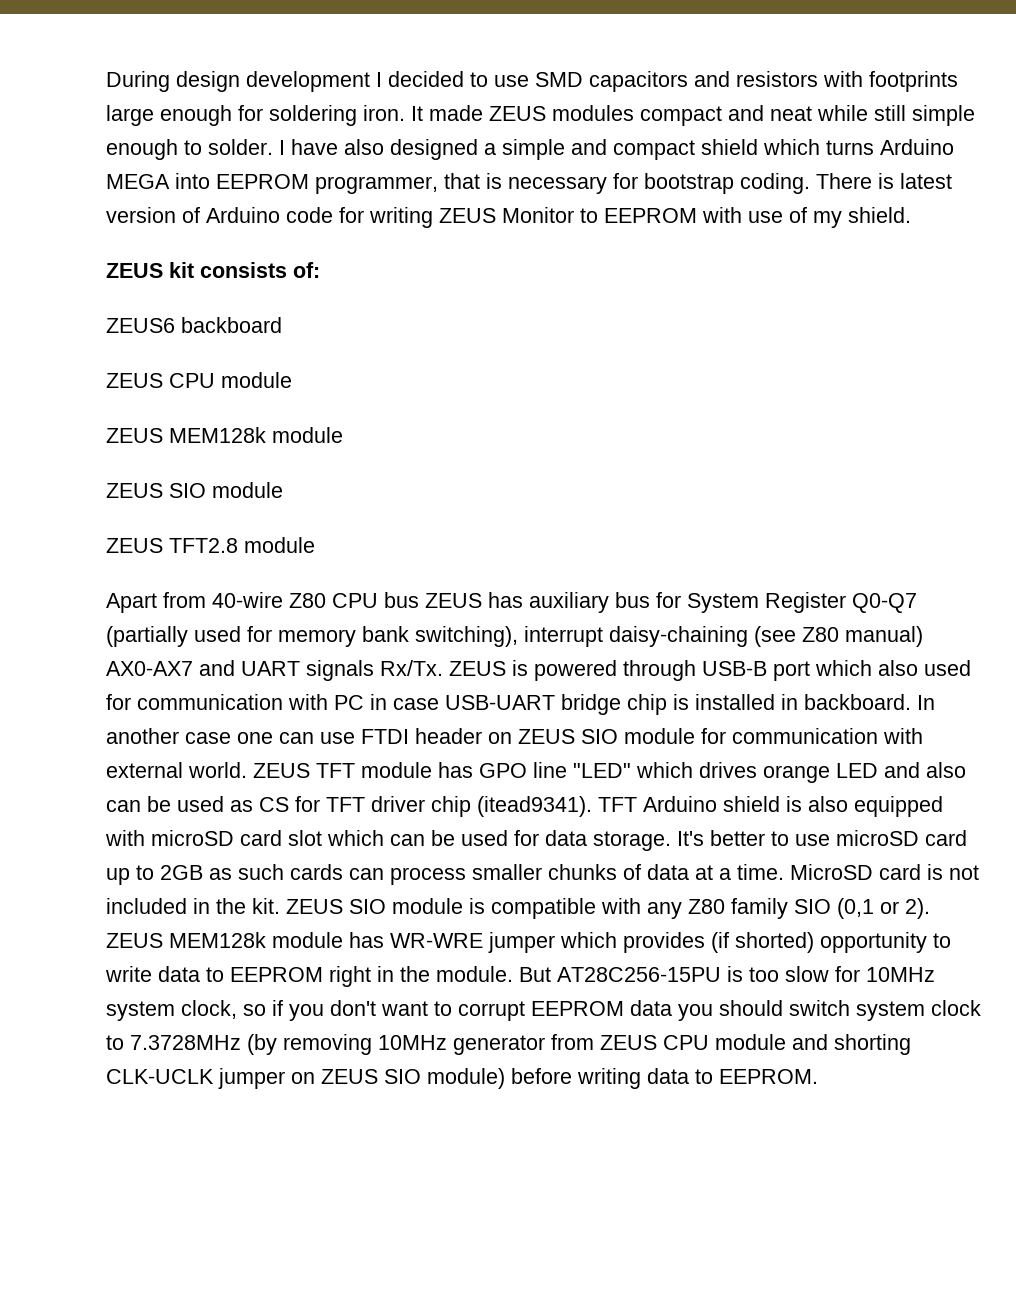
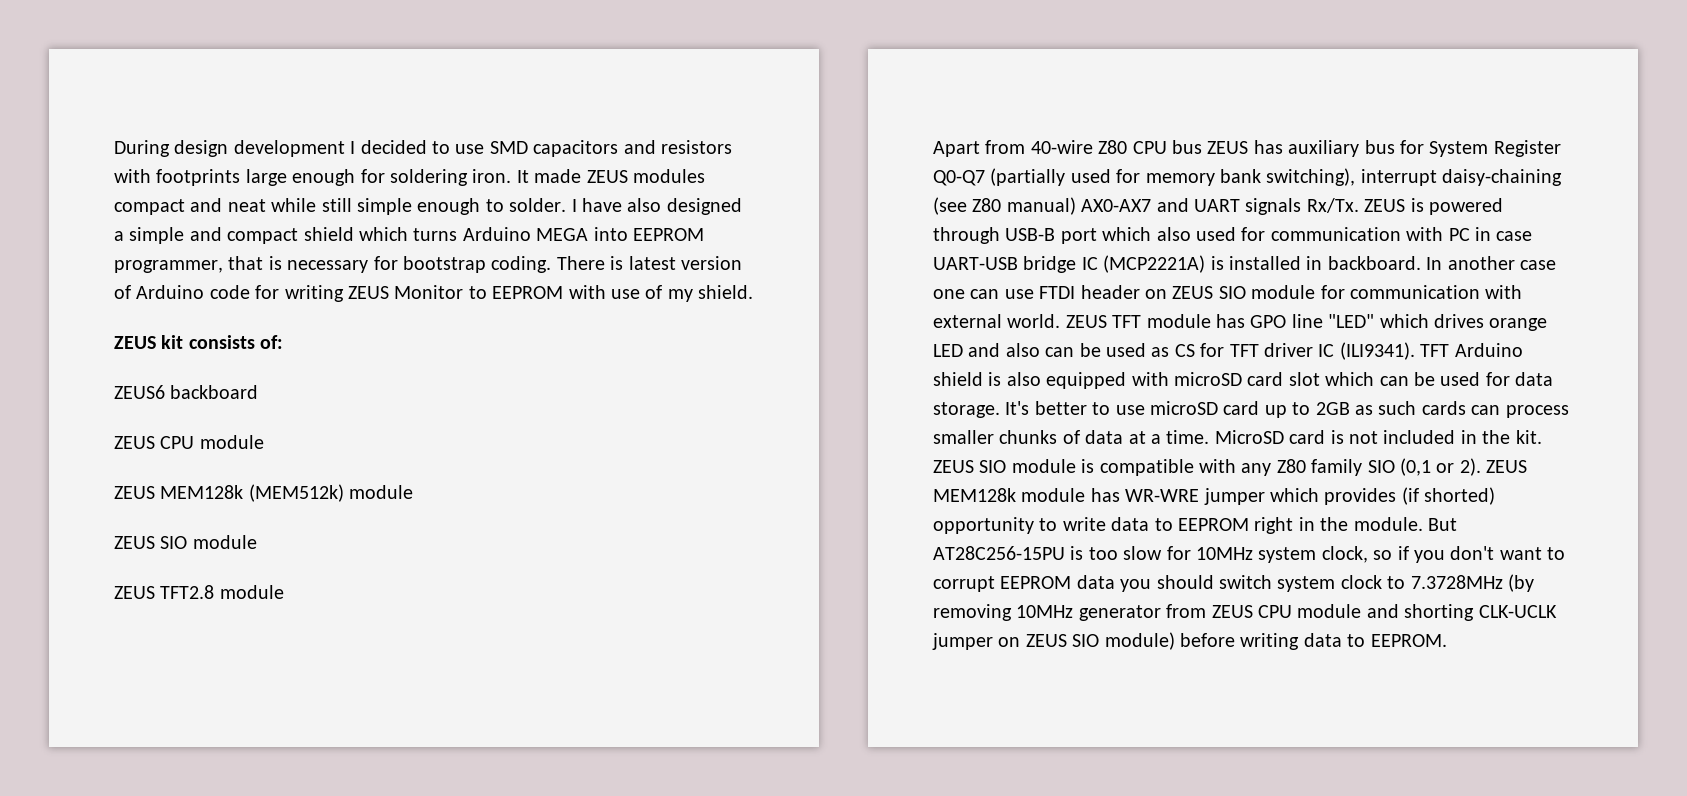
  ZEUS6 backboard
  ZEUS CPU module
- ZEUS MEM128k module
+ ZEUS MEM128k (MEM512k) module
- ZEUS is powered through USB-B port which also used for communication with PC in case USB-UART bridge chip is installed in backboard.
+ ZEUS is powered through USB-B port which also used for communication with PC in case UART-USB bridge IC (MCP2221A) is installed in backboard.
- ZEUS TFT module has GPO line "LED" which drives orange LED and also can be used as CS for TFT driver chip (itead9341).
+ ZEUS TFT module has GPO line "LED" which drives orange LED and also can be used as CS for TFT driver IC (ILI9341).

